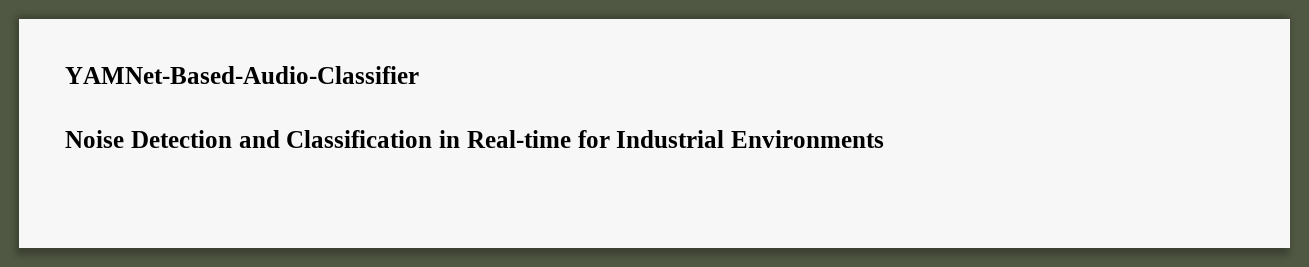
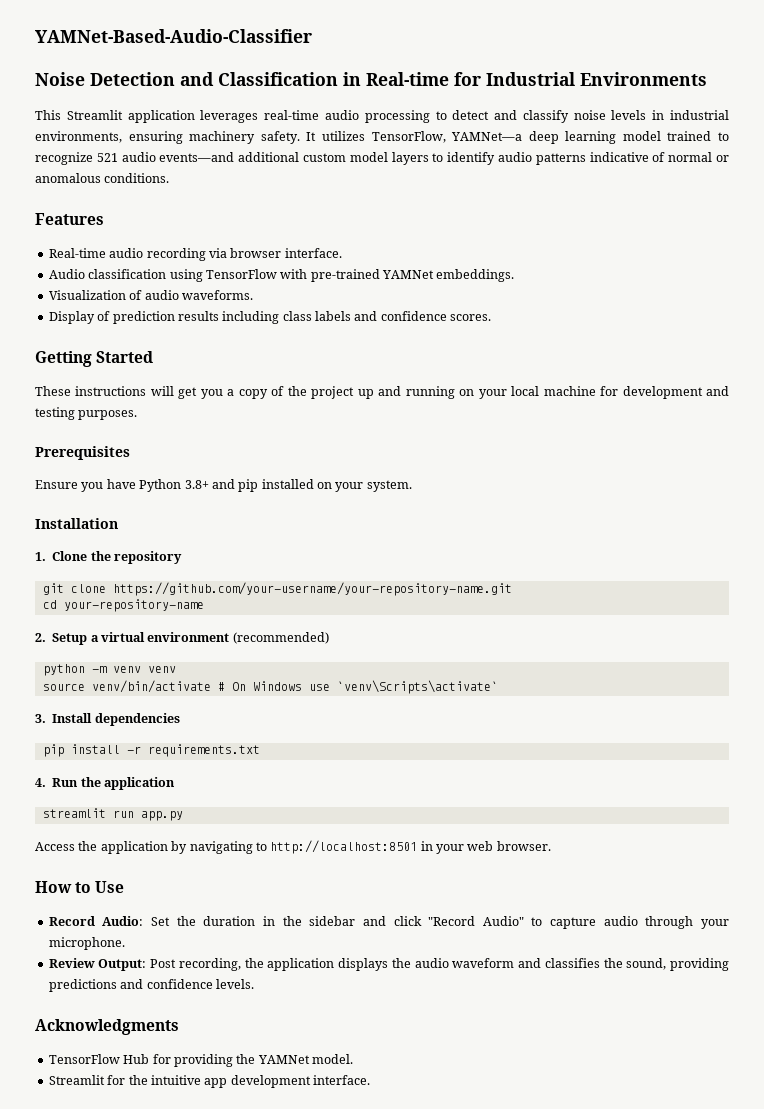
+ This Streamlit application leverages real-time audio processing to detect and classify noise levels in industrial environments, ensuring machinery safety. It utilizes TensorFlow, YAMNet—a deep learning model trained to recognize 521 audio events—and additional custom model layers to identify audio patterns indicative of normal or anomalous conditions.
+ Features
+ Real-time audio recording via browser interface.
+ Audio classification using TensorFlow with pre-trained YAMNet embeddings.
+ Visualization of audio waveforms.
+ Display of prediction results including class labels and confidence scores.
+ Getting Started
+ These instructions will get you a copy of the project up and running on your local machine for development and testing purposes.
+ Prerequisites
+ Ensure you have Python 3.8+ and pip installed on your system.
+ Installation
+ 1. Clone the repository
+ git clone https://github.com/your-username/your-repository-name.git
+ cd your-repository-name
+ 2. Setup a virtual environment (recommended)
+ python -m venv venv
+ source venv/bin/activate # On Windows use `venv\Scripts\activate`
+ 3. Install dependencies
+ pip install -r requirements.txt
+ 4. Run the application
+ streamlit run app.py
+ Access the application by navigating to http://localhost:8501 in your web browser.
+ How to Use
+ Record Audio: Set the duration in the sidebar and click "Record Audio" to capture audio through your microphone.
+ Review Output: Post recording, the application displays the audio waveform and classifies the sound, providing predictions and confidence levels.
+ Acknowledgments
+ TensorFlow Hub for providing the YAMNet model.
+ Streamlit for the intuitive app development interface.

